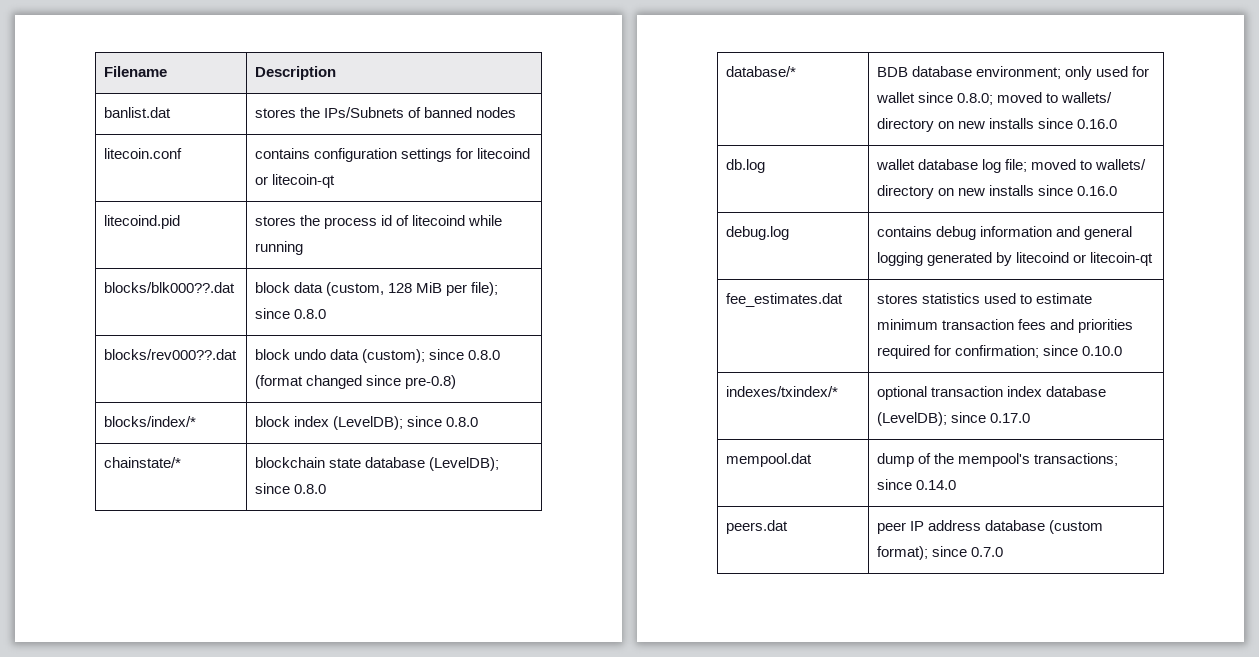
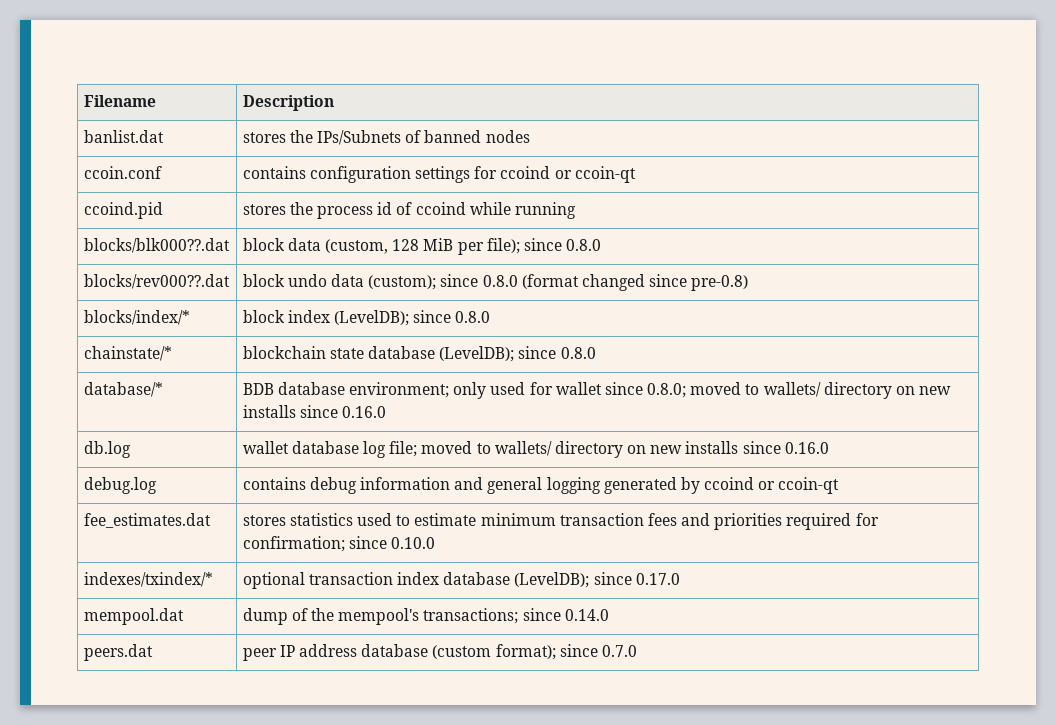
- litecoin.conf | contains configuration settings for litecoind or litecoin-qt
- litecoind.pid | stores the process id of litecoind while running
+ ccoin.conf | contains configuration settings for ccoind or ccoin-qt
+ ccoind.pid | stores the process id of ccoind while running
- debug.log | contains debug information and general logging generated by litecoind or litecoin-qt
+ debug.log | contains debug information and general logging generated by ccoind or ccoin-qt

